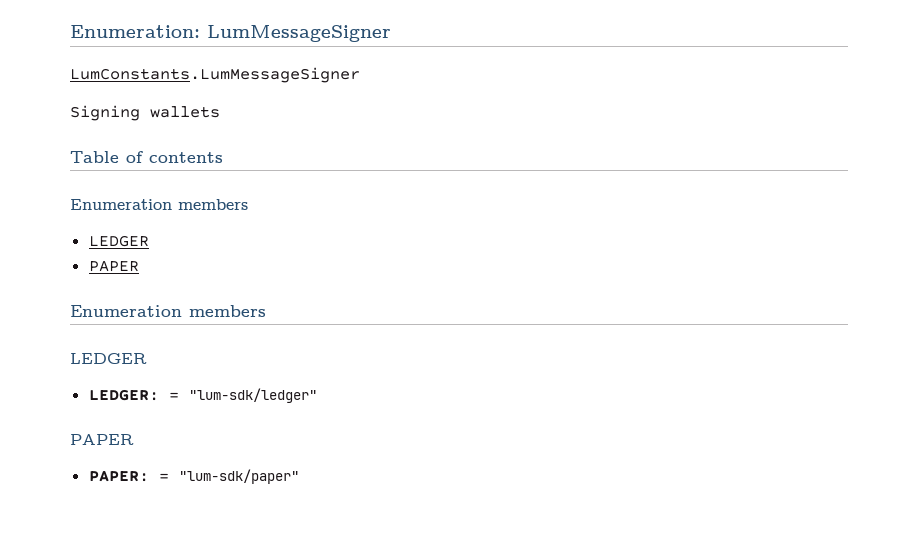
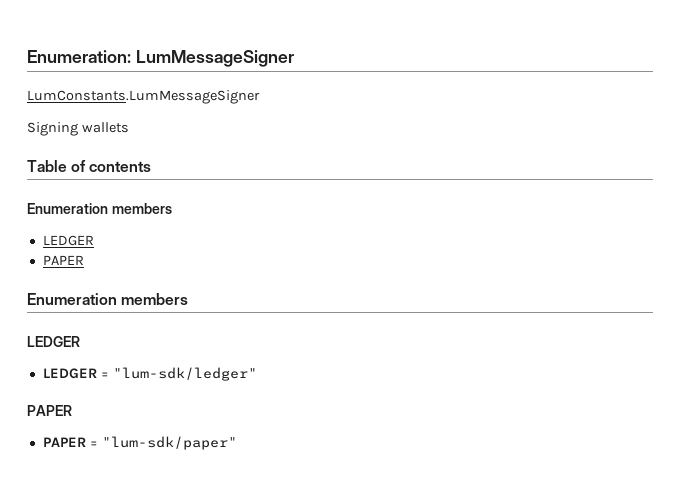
- LEDGER: = "lum-sdk/ledger"
+ LEDGER = "lum-sdk/ledger"
- PAPER: = "lum-sdk/paper"
+ PAPER = "lum-sdk/paper"

